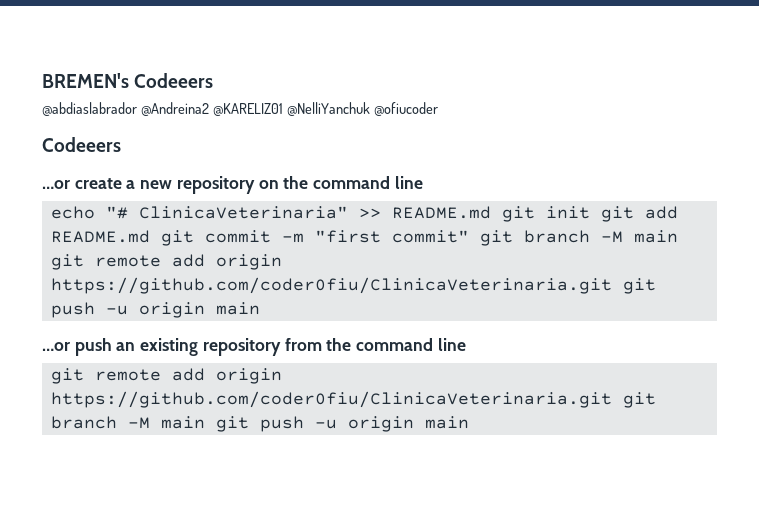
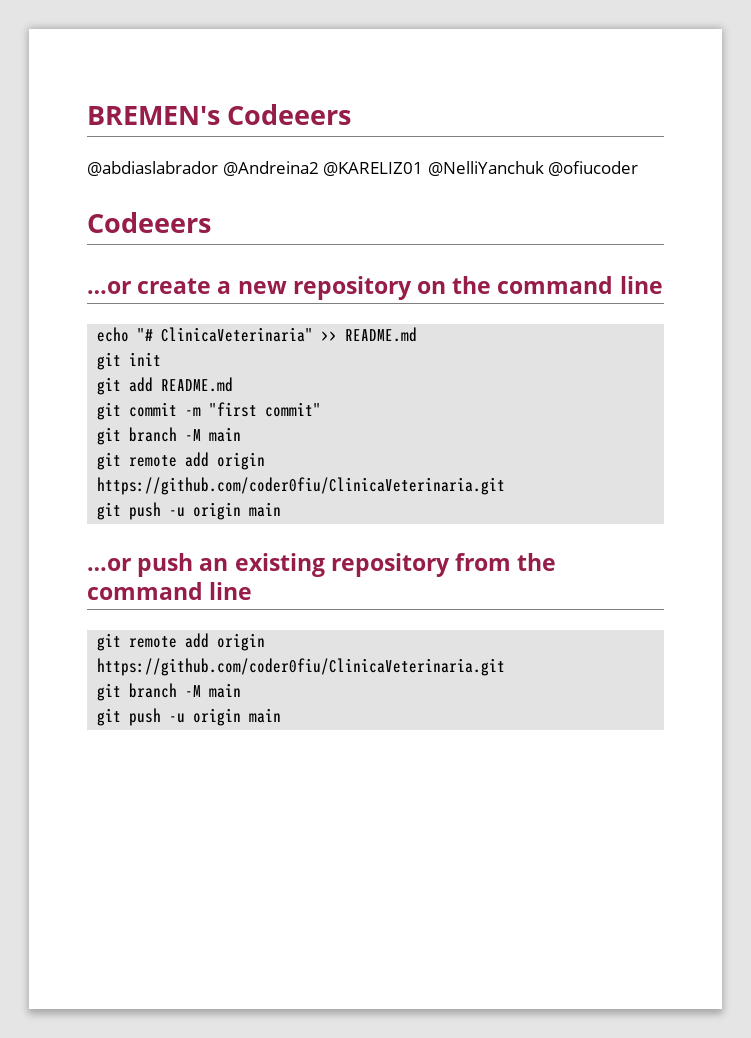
- echo "# ClinicaVeterinaria" >> README.md git init git add README.md git commit -m "first commit" git branch -M main git remote add origin https://github.com/coder0fiu/ClinicaVeterinaria.git git push -u origin main
+ echo "# ClinicaVeterinaria" >> README.md
+ git init
+ git add README.md
+ git commit -m "first commit"
+ git branch -M main
+ git remote add origin https://github.com/coder0fiu/ClinicaVeterinaria.git
+ git push -u origin main
  …or push an existing repository from the command line
- git remote add origin https://github.com/coder0fiu/ClinicaVeterinaria.git git branch -M main git push -u origin main
+ git remote add origin https://github.com/coder0fiu/ClinicaVeterinaria.git
+ git branch -M main
+ git push -u origin main

